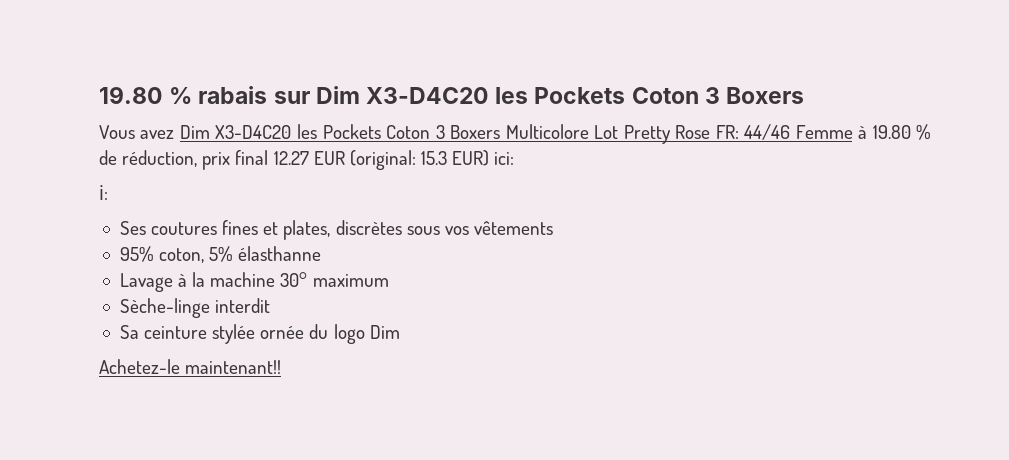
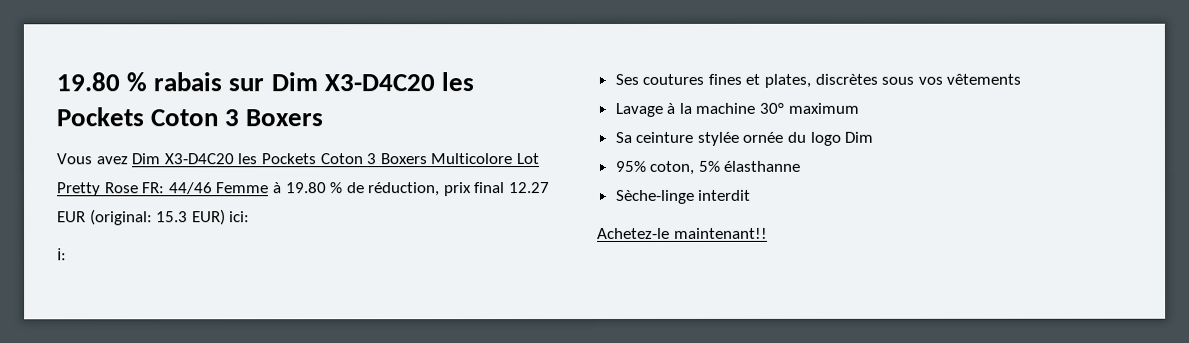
- 95% coton, 5% élasthanne
- Sèche-linge interdit
+ 95% coton, 5% élasthanne
+ Sèche-linge interdit

